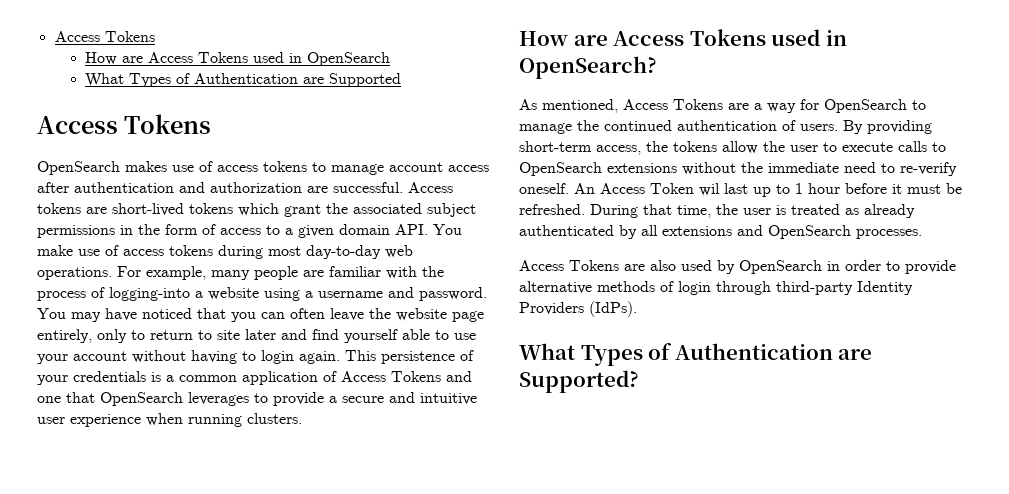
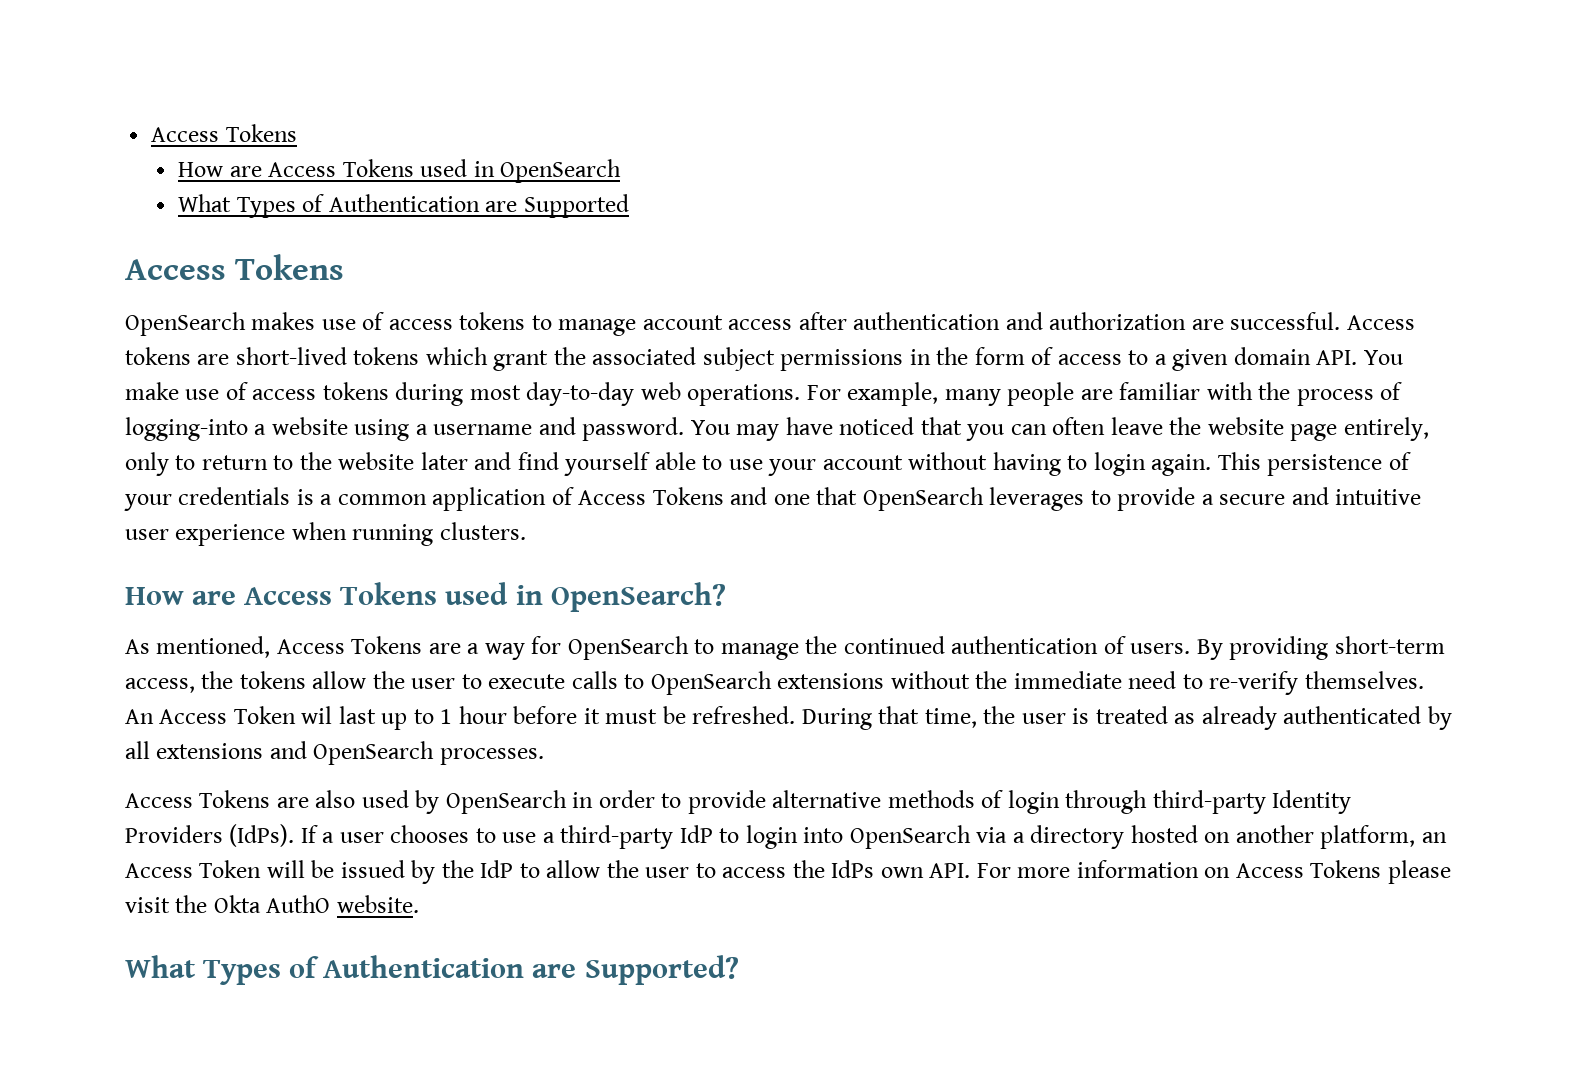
- You may have noticed that you can often leave the website page entirely, only to return to site later and find yourself able to use your account without having to login again.
+ You may have noticed that you can often leave the website page entirely, only to return to the website later and find yourself able to use your account without having to login again.
- By providing short-term access, the tokens allow the user to execute calls to OpenSearch extensions without the immediate need to re-verify oneself.
+ By providing short-term access, the tokens allow the user to execute calls to OpenSearch extensions without the immediate need to re-verify themselves.
+ If a user chooses to use a third-party IdP to login into OpenSearch via a directory hosted on another platform, an Access Token will be issued by the IdP to allow the user to access the IdPs own API. For more information on Access Tokens please visit the Okta AuthO website.

